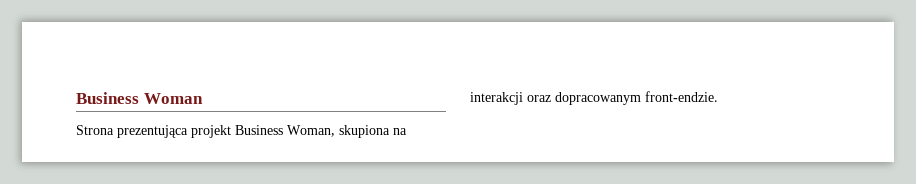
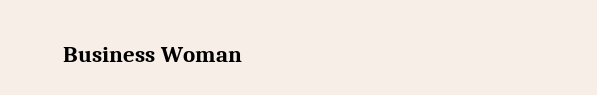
- Strona prezentująca projekt Business Woman, skupiona na interakcji oraz dopracowanym front-endzie.

